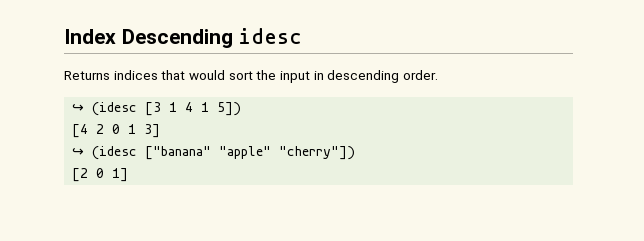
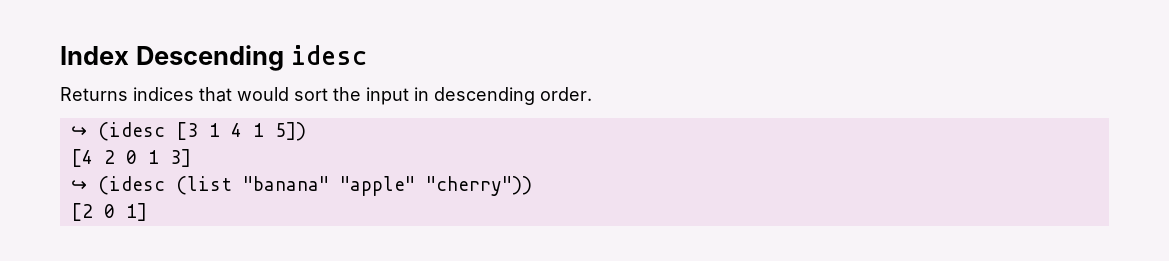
- ↪ (idesc ["banana" "apple" "cherry"])
+ ↪ (idesc (list "banana" "apple" "cherry"))

